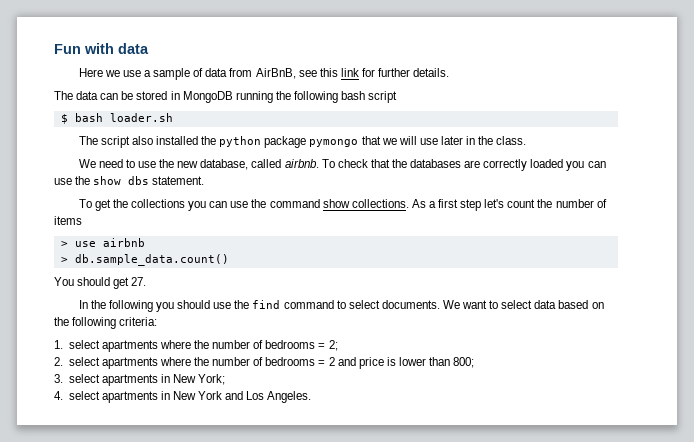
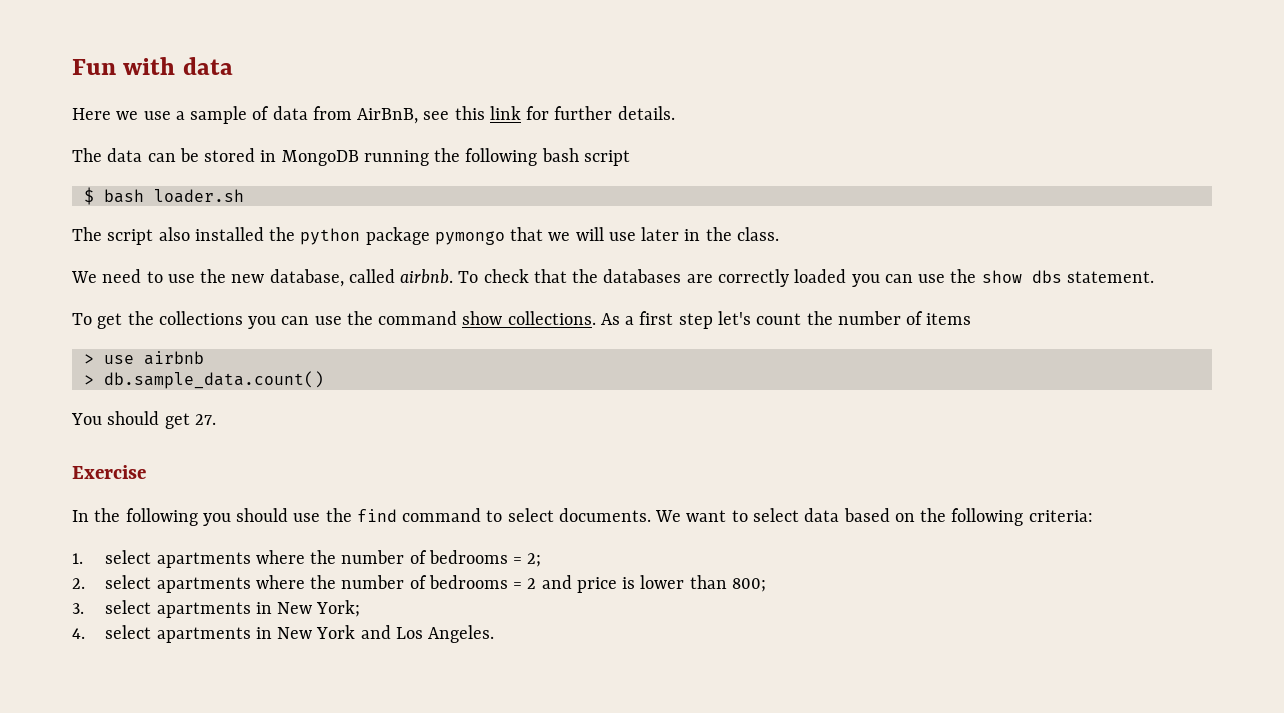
+ Exercise

